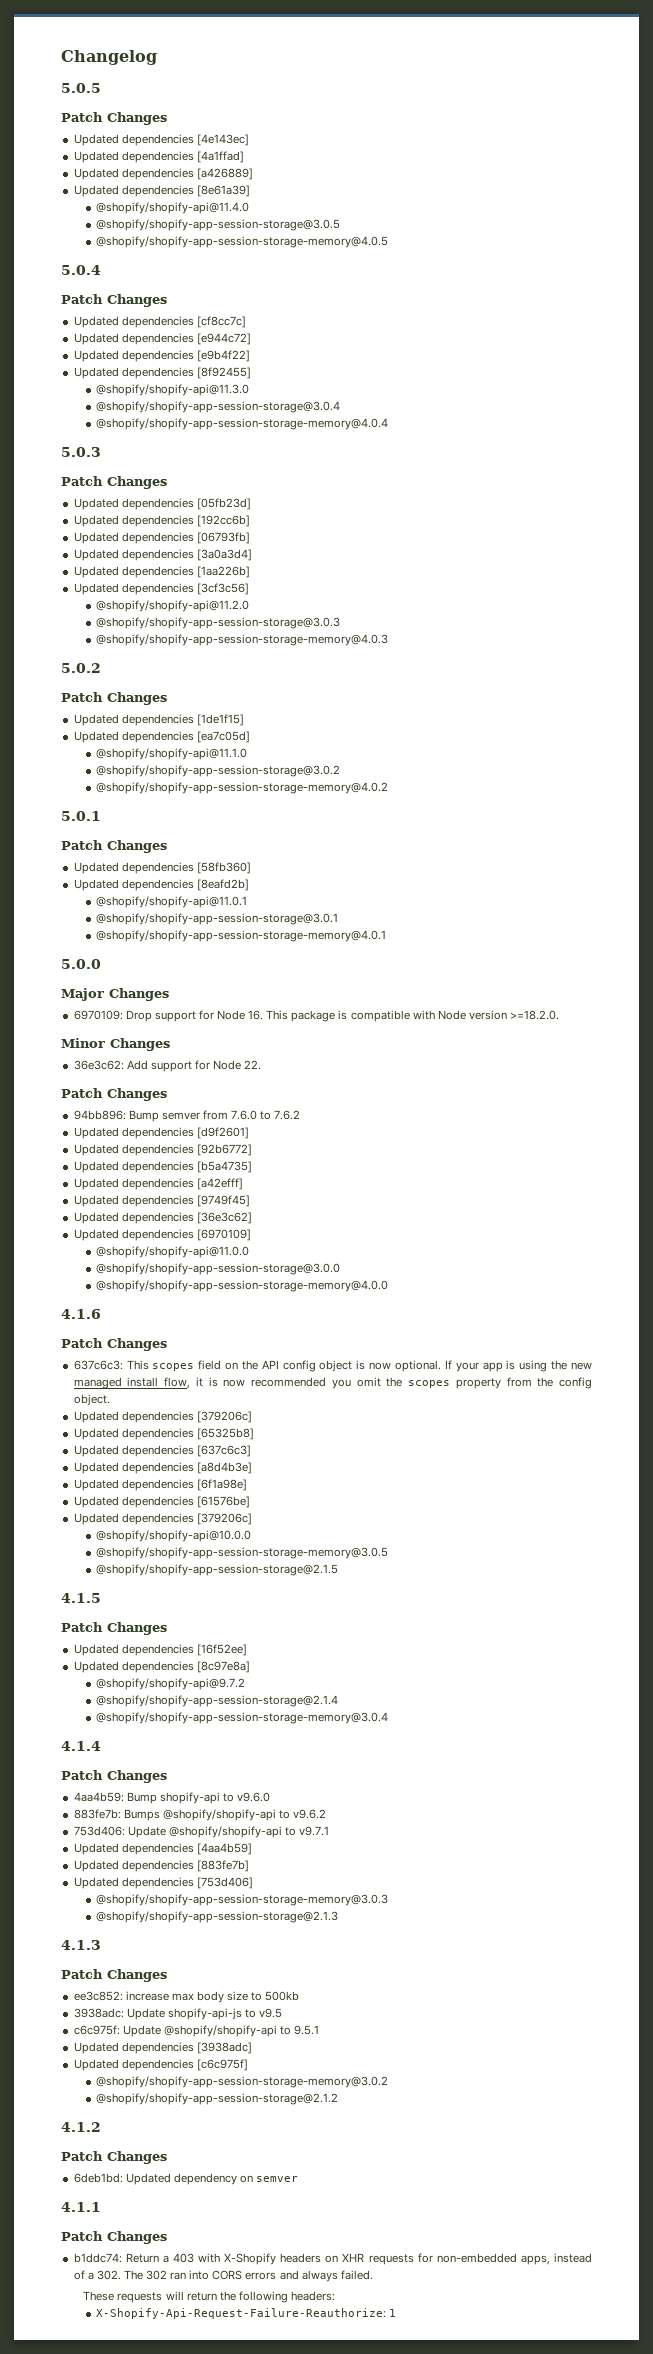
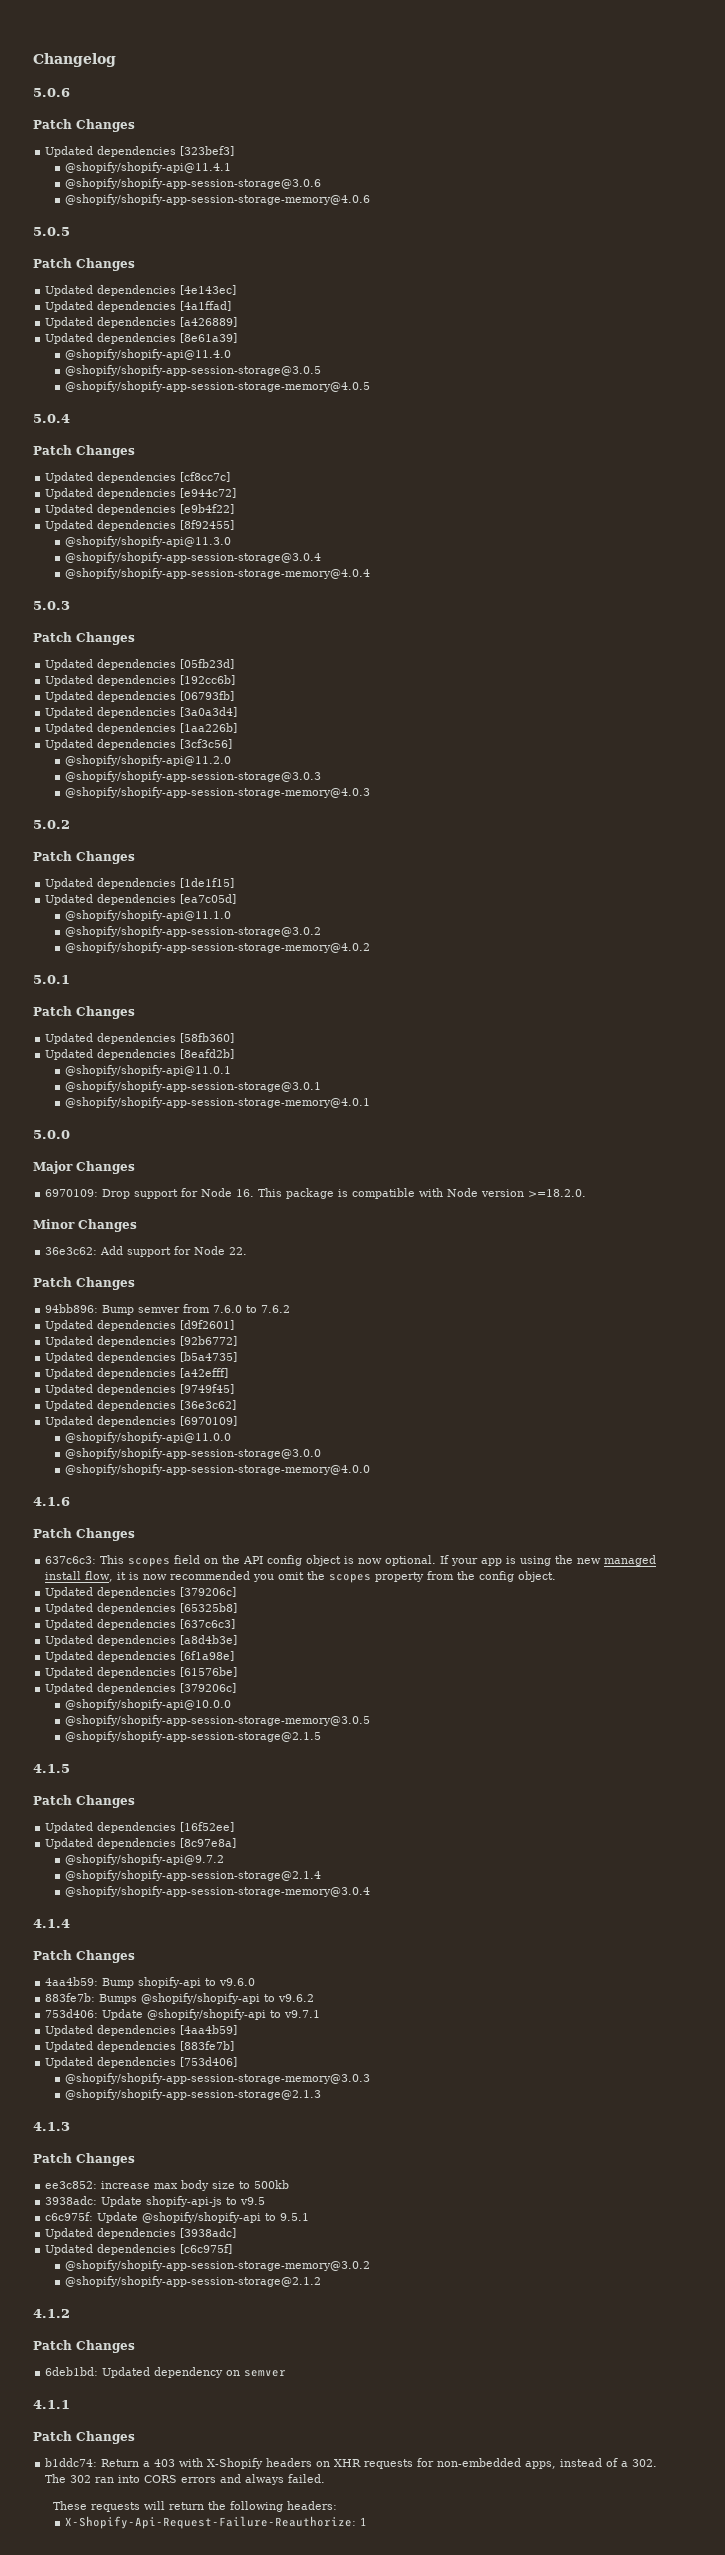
+ 5.0.6
+ Patch Changes
+ Updated dependencies [323bef3]
+ @shopify/shopify-api@11.4.1
+ @shopify/shopify-app-session-storage@3.0.6
+ @shopify/shopify-app-session-storage-memory@4.0.6

